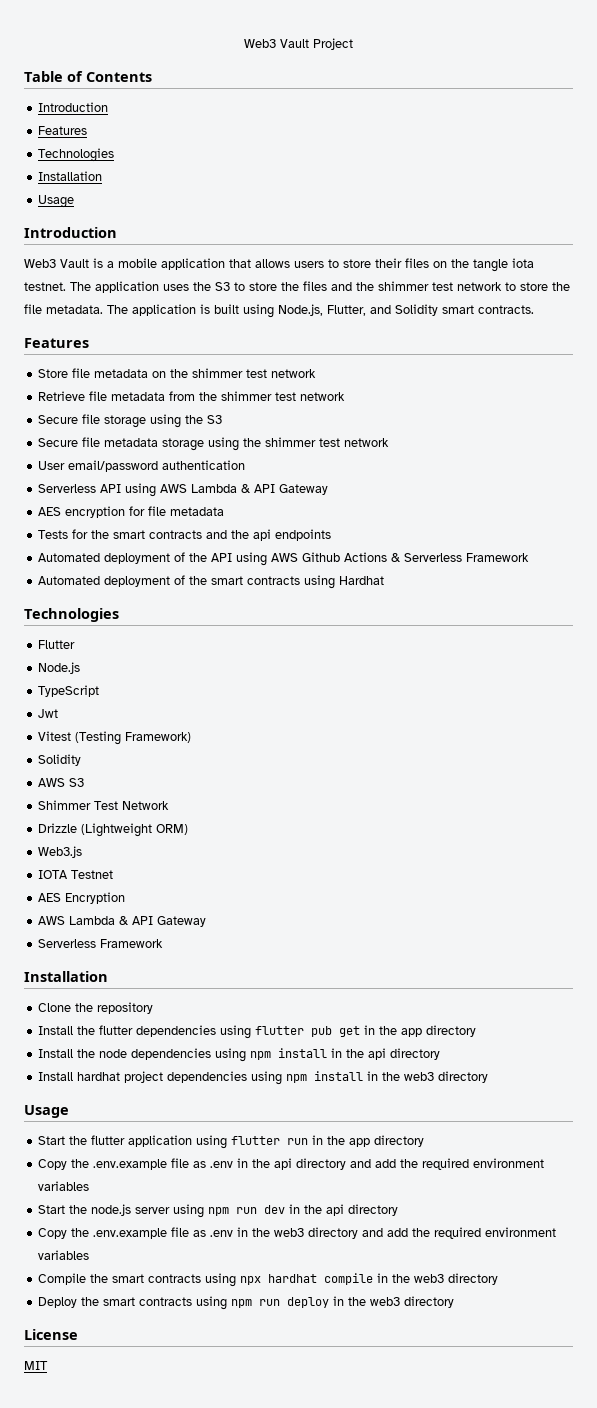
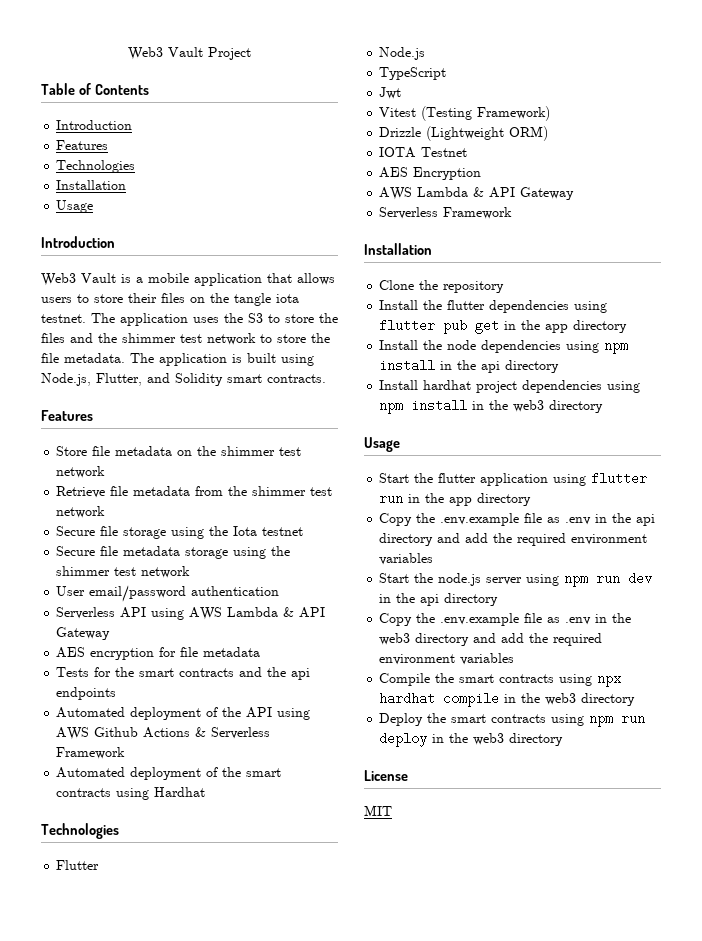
- Secure file storage using the S3
+ Secure file storage using the Iota testnet
  Vitest (Testing Framework)
- Solidity
- AWS S3
- Shimmer Test Network
- Web3.js

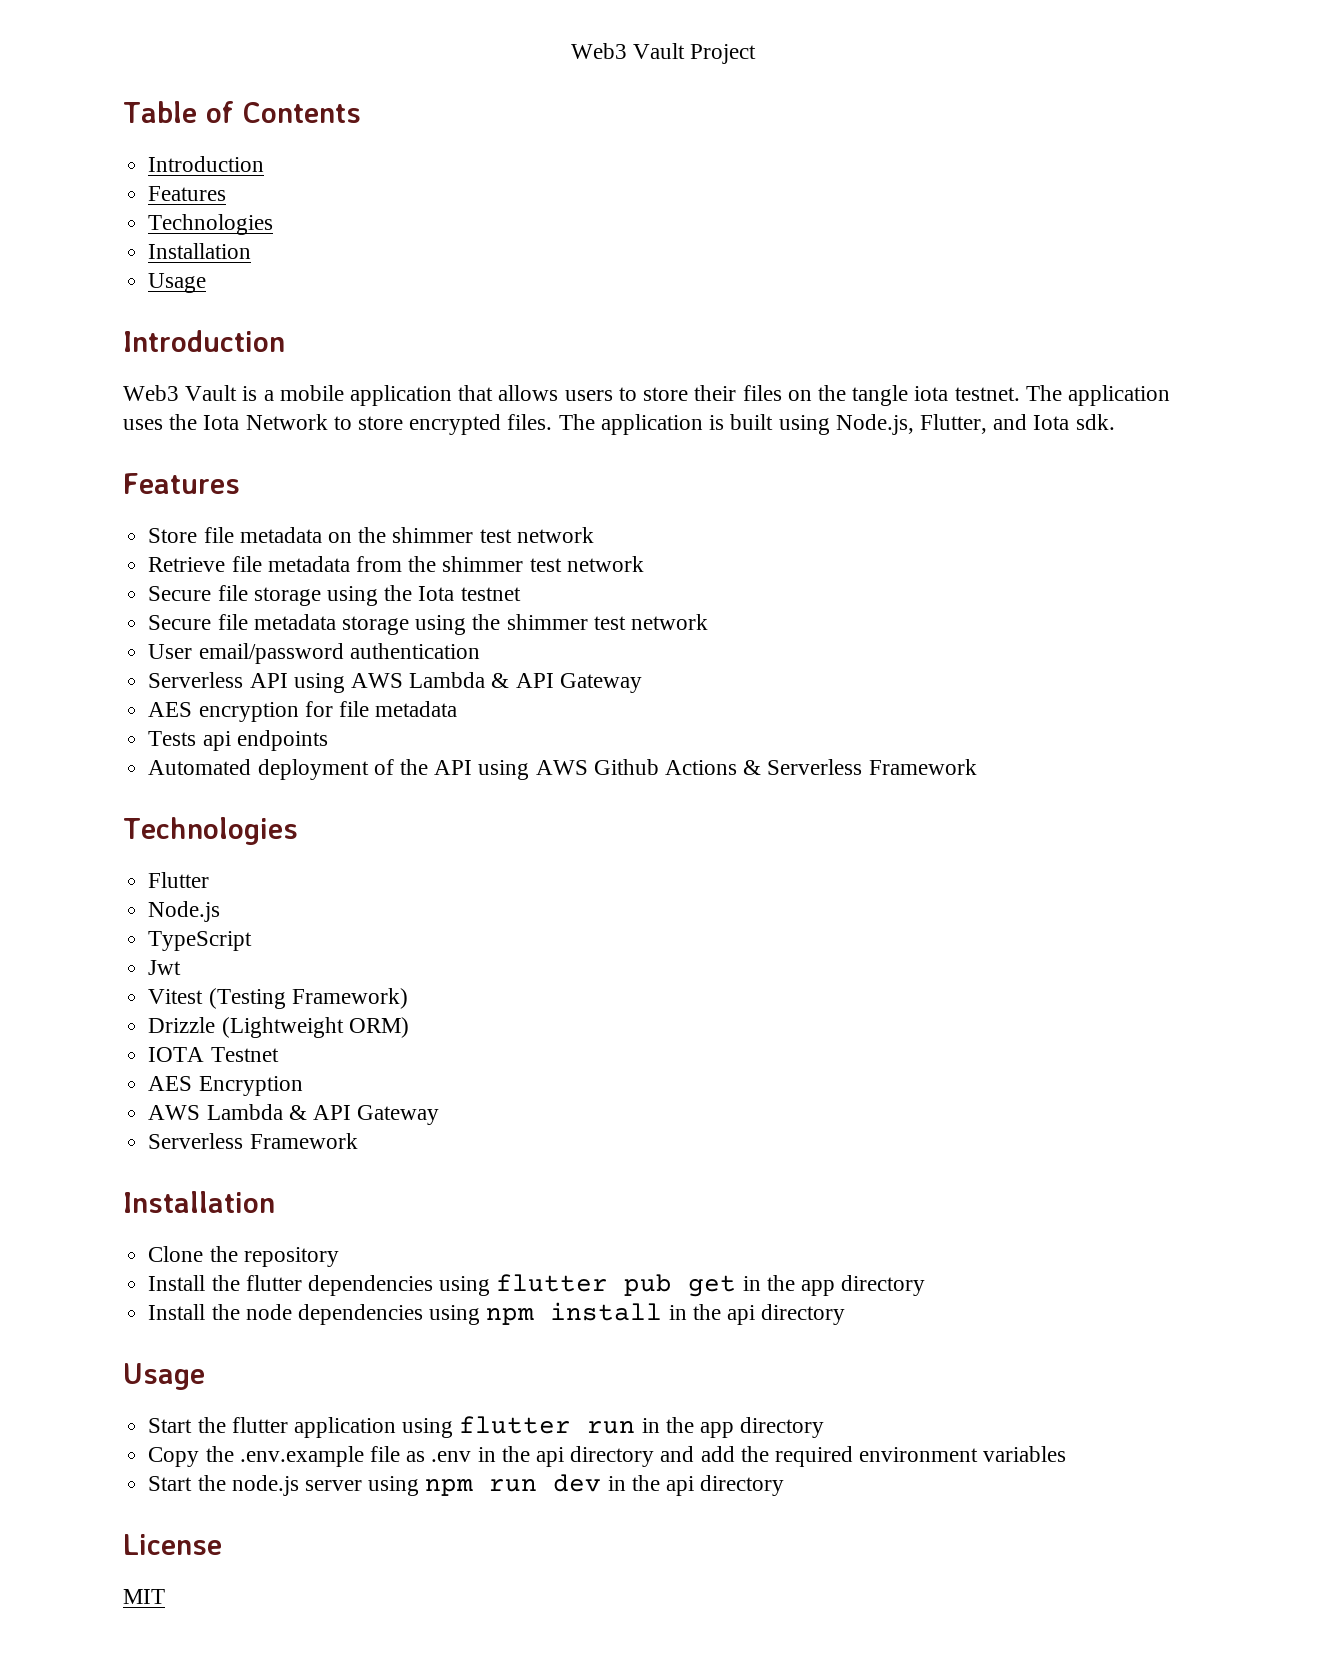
- The application uses the S3 to store the files and the shimmer test network to store the file metadata.
+ The application uses the Iota Network to store encrypted files.
- The application is built using Node.js, Flutter, and Solidity smart contracts.
+ The application is built using Node.js, Flutter, and Iota sdk.
- Tests for the smart contracts and the api endpoints
+ Tests api endpoints
- Automated deployment of the smart contracts using Hardhat
- Install hardhat project dependencies using npm install in the web3 directory
- Copy the .env.example file as .env in the web3 directory and add the required environment variables
- Compile the smart contracts using npx hardhat compile in the web3 directory
- Deploy the smart contracts using npm run deploy in the web3 directory

